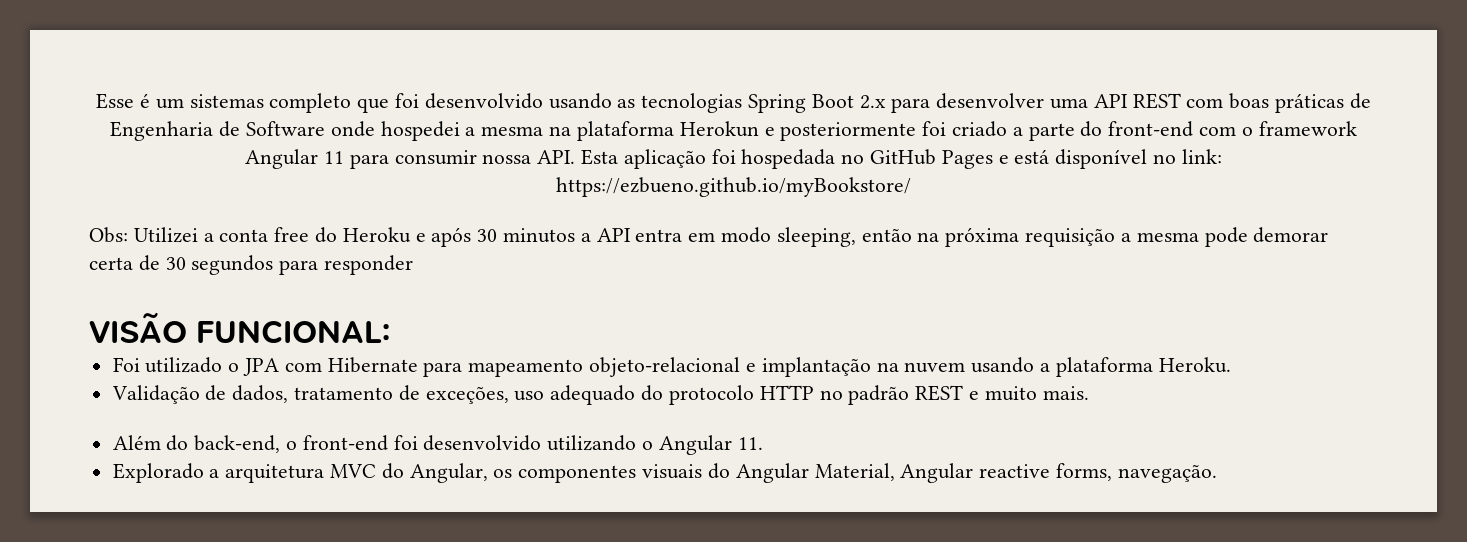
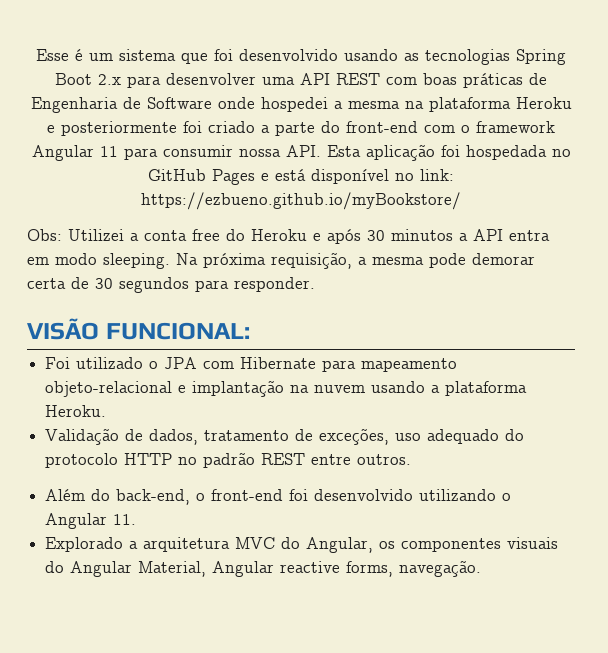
- Esse é um sistemas completo que foi desenvolvido usando as tecnologias Spring Boot 2.x para desenvolver uma API REST com boas práticas de Engenharia de Software onde hospedei a mesma na plataforma Herokun e posteriormente foi criado a parte do front-end com o framework Angular 11 para consumir nossa API. Esta aplicação foi hospedada no GitHub Pages e está disponível no link: https://ezbueno.github.io/myBookstore/
+ Esse é um sistema que foi desenvolvido usando as tecnologias Spring Boot 2.x para desenvolver uma API REST com boas práticas de Engenharia de Software onde hospedei a mesma na plataforma Heroku e posteriormente foi criado a parte do front-end com o framework Angular 11 para consumir nossa API. Esta aplicação foi hospedada no GitHub Pages e está disponível no link: https://ezbueno.github.io/myBookstore/
- Obs: Utilizei a conta free do Heroku e após 30 minutos a API entra em modo sleeping, então na próxima requisição a mesma pode demorar certa de 30 segundos para responder
+ Obs: Utilizei a conta free do Heroku e após 30 minutos a API entra em modo sleeping. Na próxima requisição, a mesma pode demorar certa de 30 segundos para responder.
- Validação de dados, tratamento de exceções, uso adequado do protocolo HTTP no padrão REST e muito mais.
+ Validação de dados, tratamento de exceções, uso adequado do protocolo HTTP no padrão REST entre outros.

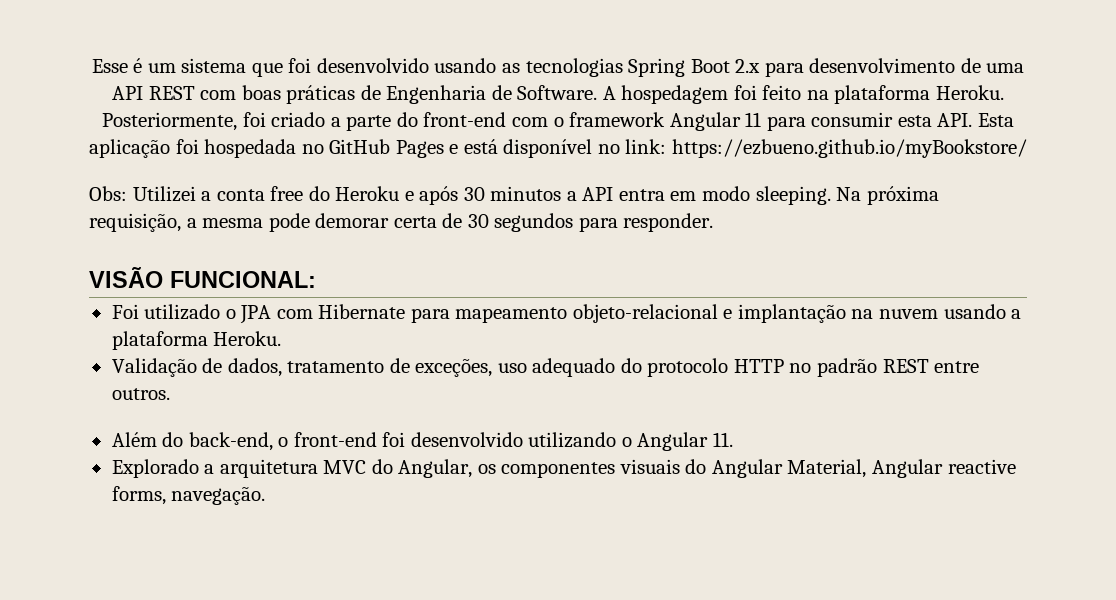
- Esse é um sistema que foi desenvolvido usando as tecnologias Spring Boot 2.x para desenvolver uma API REST com boas práticas de Engenharia de Software onde hospedei a mesma na plataforma Heroku e posteriormente foi criado a parte do front-end com o framework Angular 11 para consumir nossa API. Esta aplicação foi hospedada no GitHub Pages e está disponível no link: https://ezbueno.github.io/myBookstore/
+ Esse é um sistema que foi desenvolvido usando as tecnologias Spring Boot 2.x para desenvolvimento de uma API REST com boas práticas de Engenharia de Software. A hospedagem foi feito na plataforma Heroku. Posteriormente, foi criado a parte do front-end com o framework Angular 11 para consumir esta API. Esta aplicação foi hospedada no GitHub Pages e está disponível no link: https://ezbueno.github.io/myBookstore/

